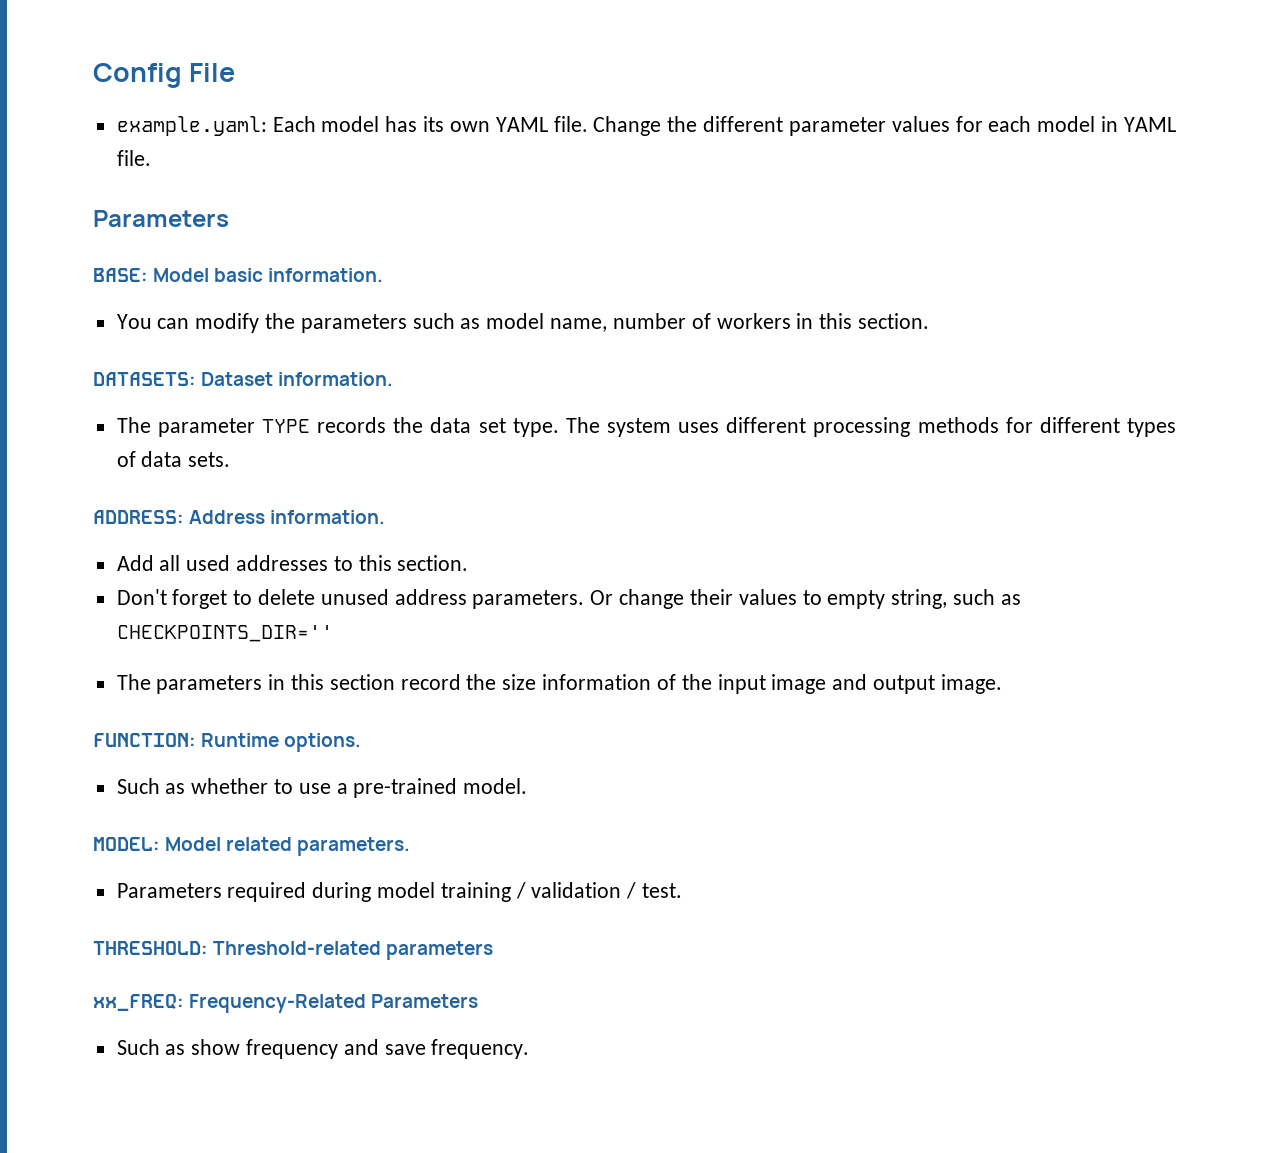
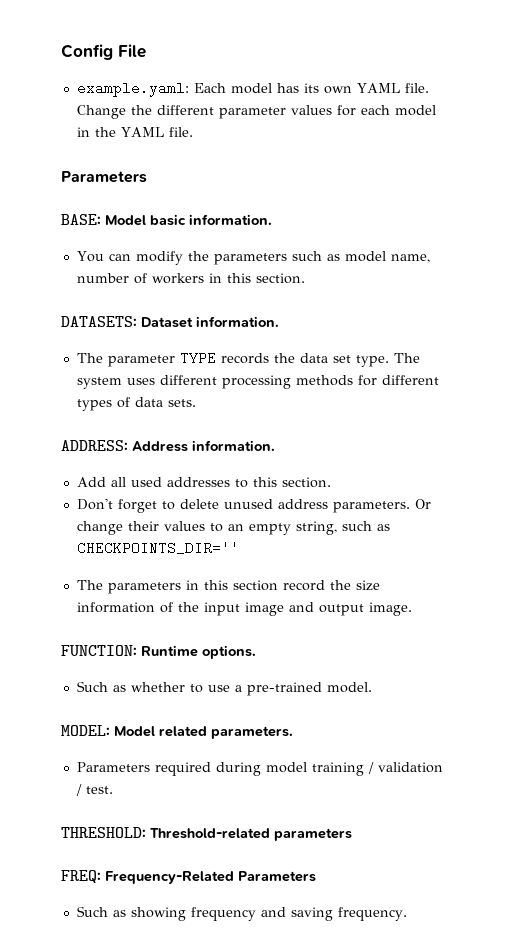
- Change the different parameter values for each model in YAML file.
+ Change the different parameter values for each model in the YAML file.
- Or change their values to empty string, such as CHECKPOINTS_DIR=''
+ Or change their values to an empty string, such as CHECKPOINTS_DIR=''
- xx_FREQ: Frequency-Related Parameters
+ FREQ: Frequency-Related Parameters
- Such as show frequency and save frequency.
+ Such as showing frequency and saving frequency.

